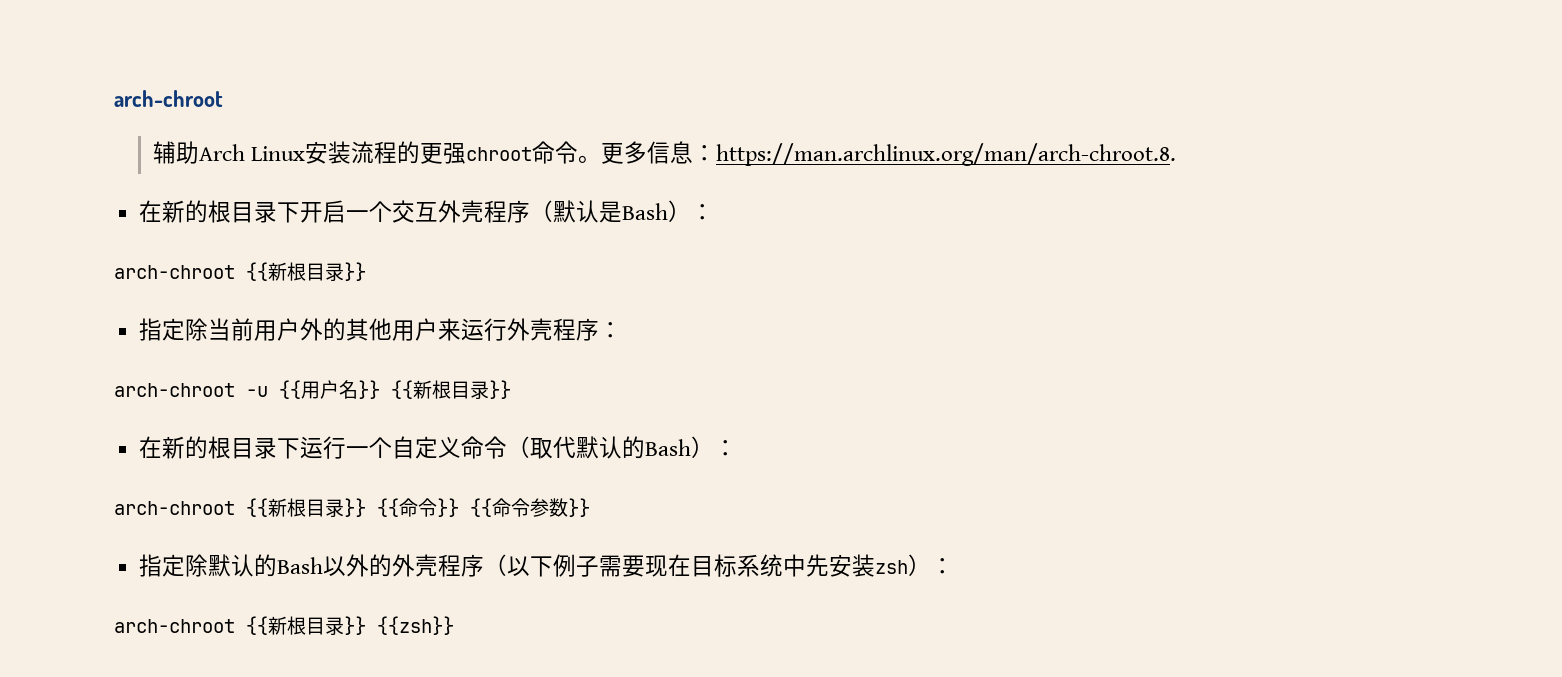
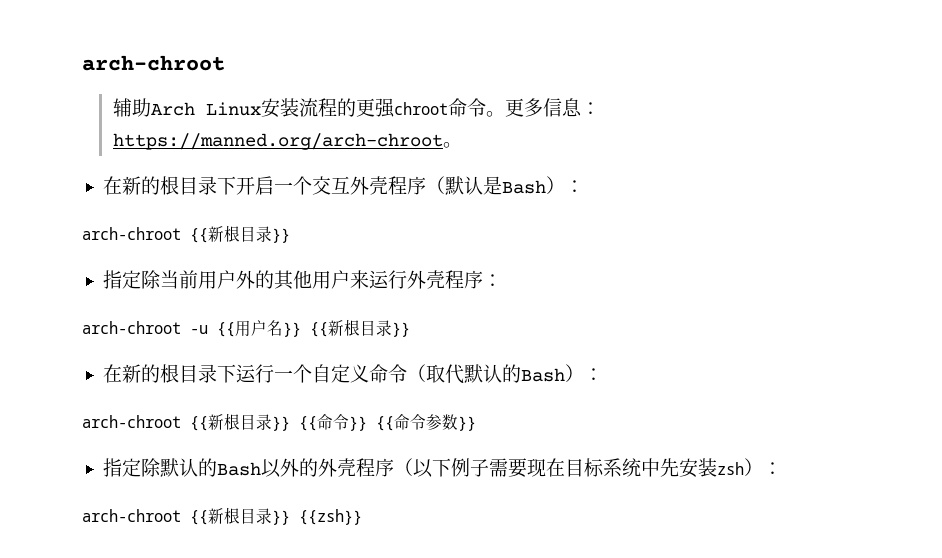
- 更多信息：https://man.archlinux.org/man/arch-chroot.8.
+ 更多信息：https://manned.org/arch-chroot。

